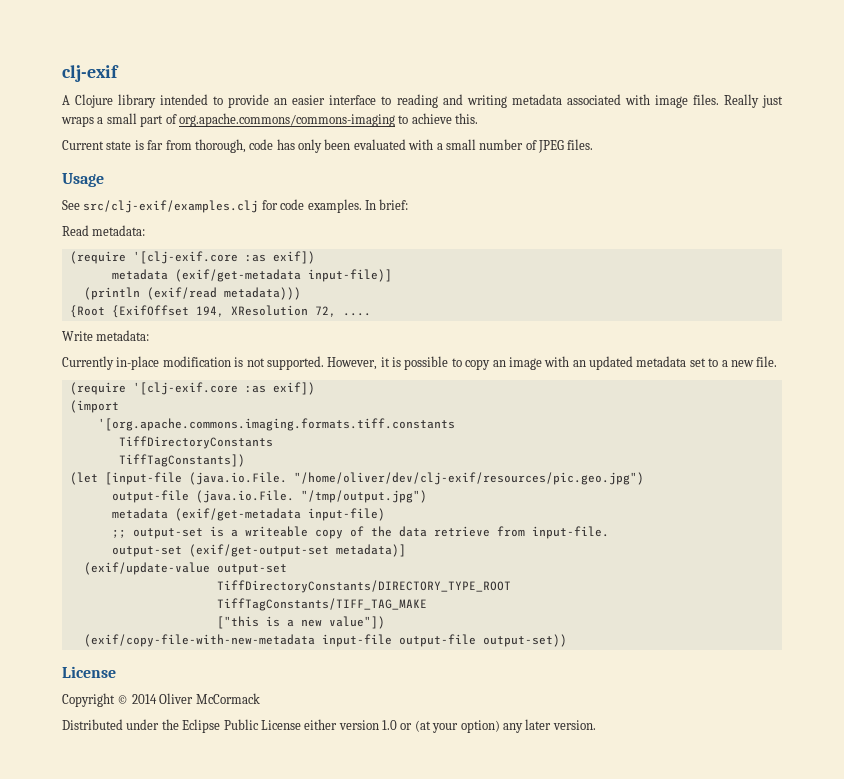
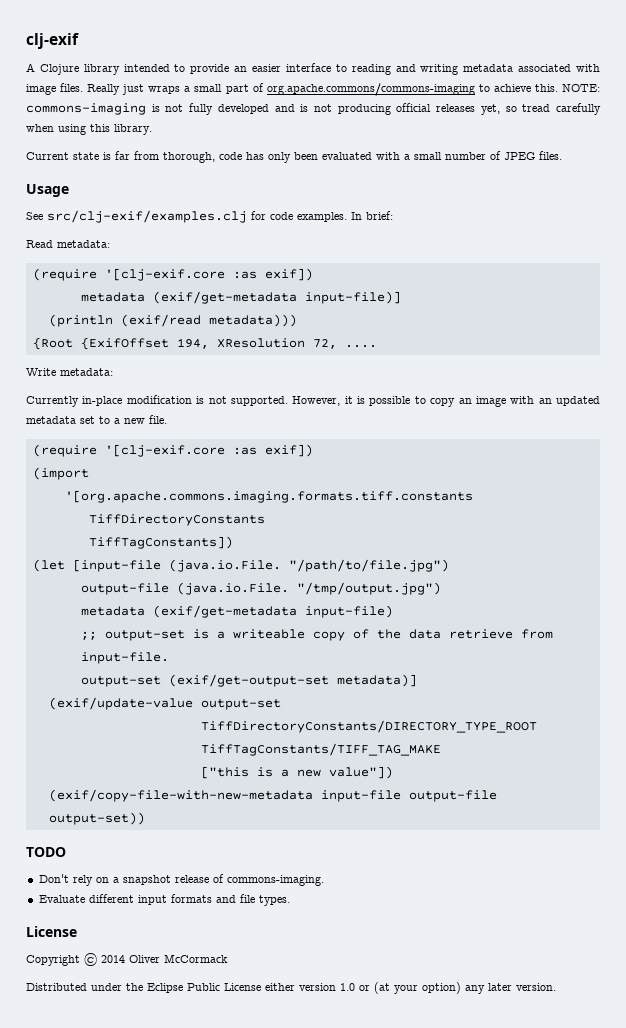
+ NOTE: commons-imaging is not fully developed and is not producing official releases yet, so tread carefully when using this library.
- (let [input-file (java.io.File. "/home/oliver/dev/clj-exif/resources/pic.geo.jpg")
+ (let [input-file (java.io.File. "/path/to/file.jpg")
+ TODO
+ Don't rely on a snapshot release of commons-imaging.
+ Evaluate different input formats and file types.

